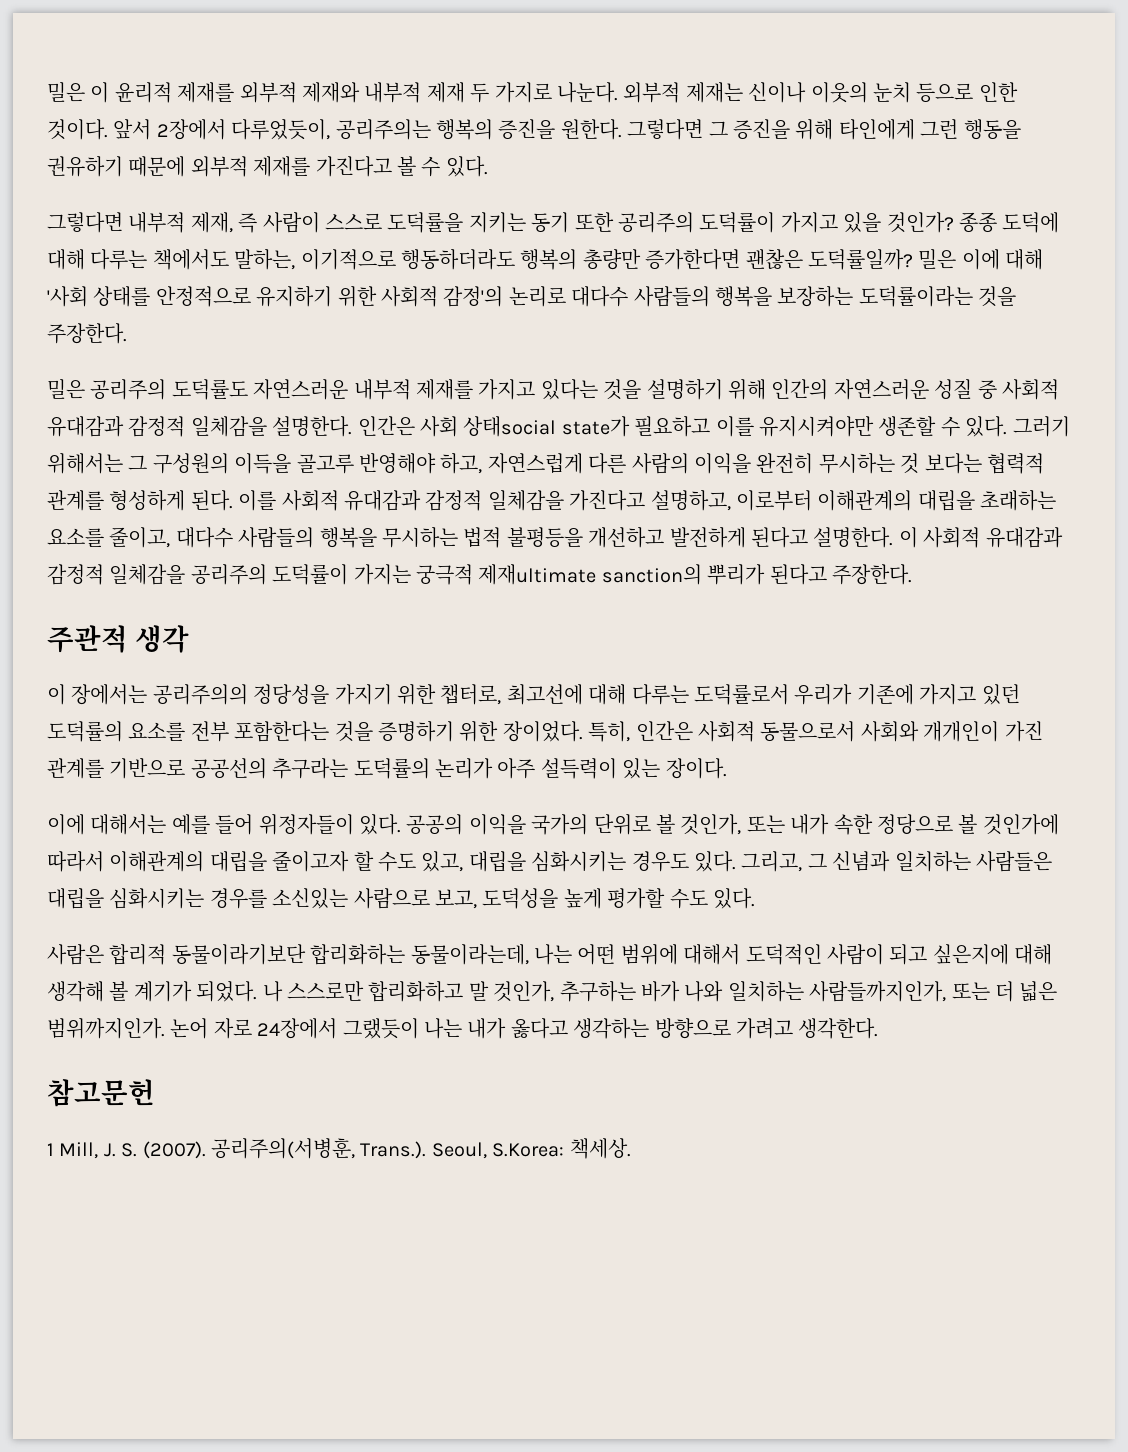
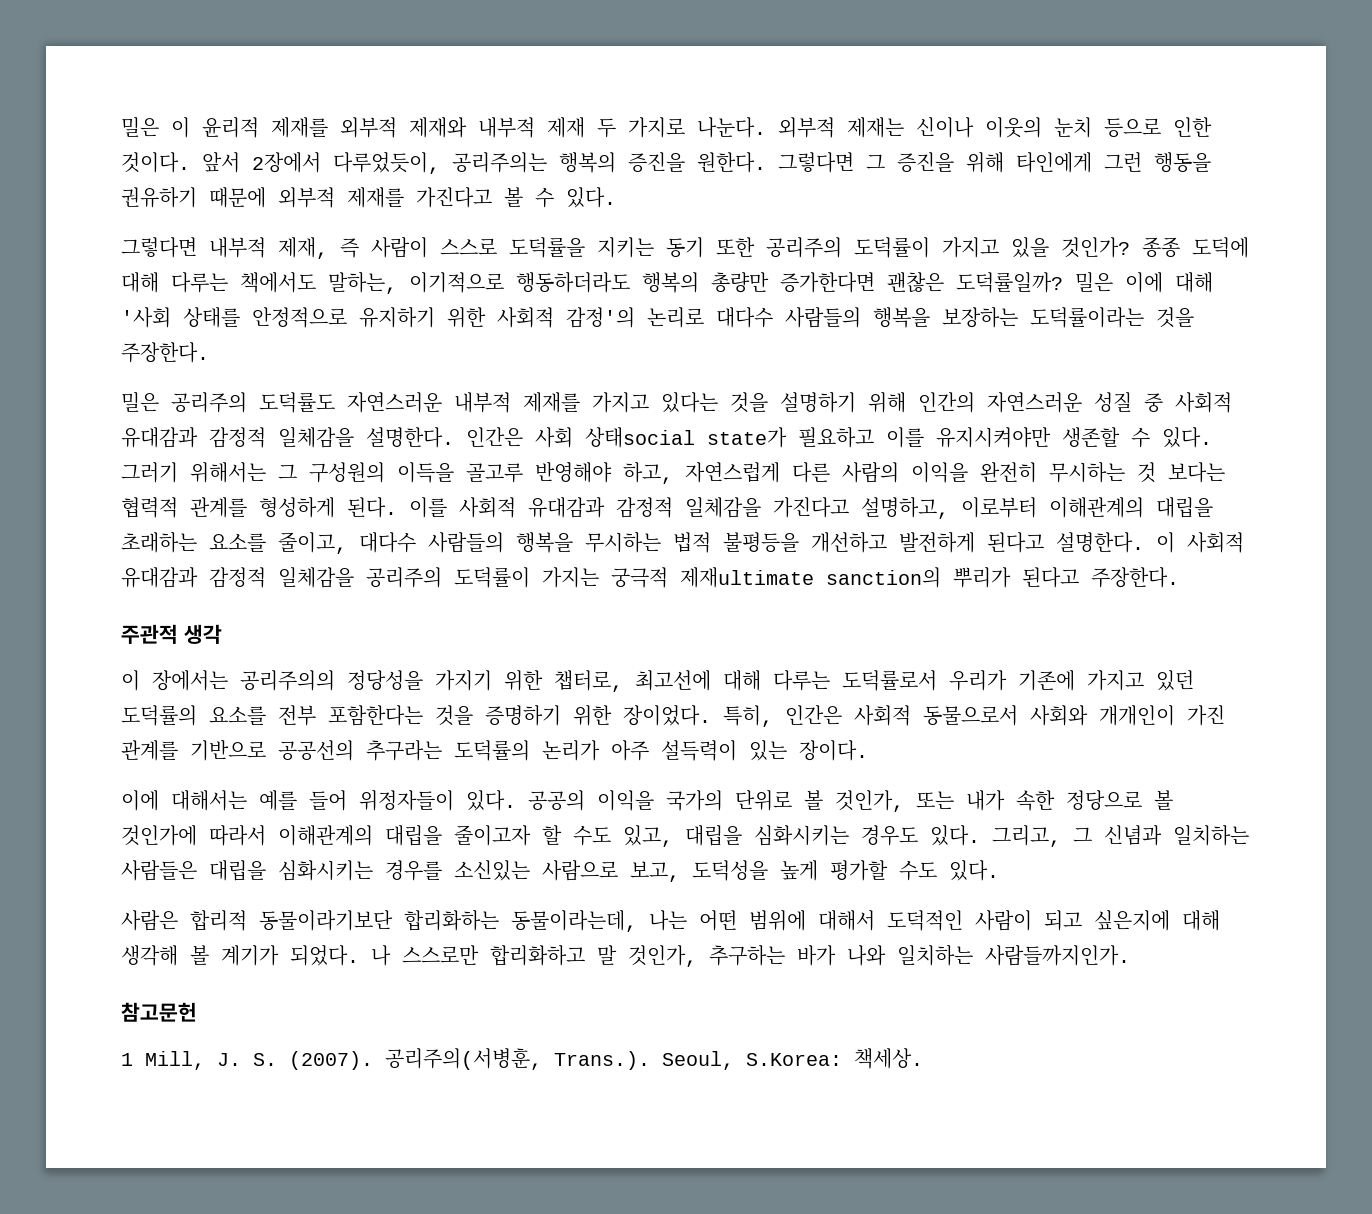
- 나 스스로만 합리화하고 말 것인가, 추구하는 바가 나와 일치하는 사람들까지인가, 또는 더 넓은 범위까지인가. 논어 자로 24장에서 그랬듯이 나는 내가 옳다고 생각하는 방향으로 가려고 생각한다.
+ 나 스스로만 합리화하고 말 것인가, 추구하는 바가 나와 일치하는 사람들까지인가.

